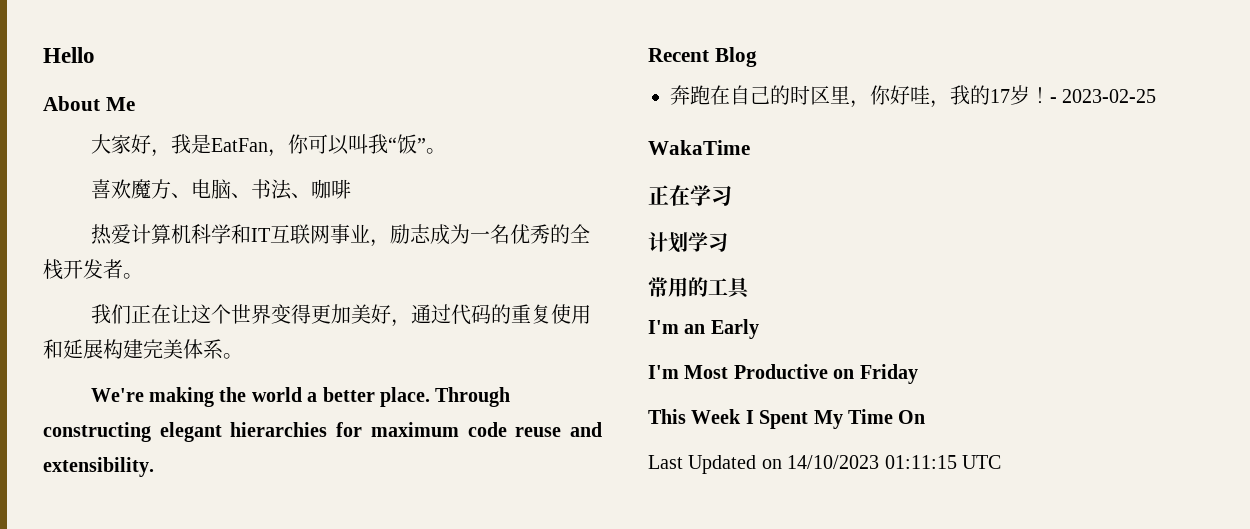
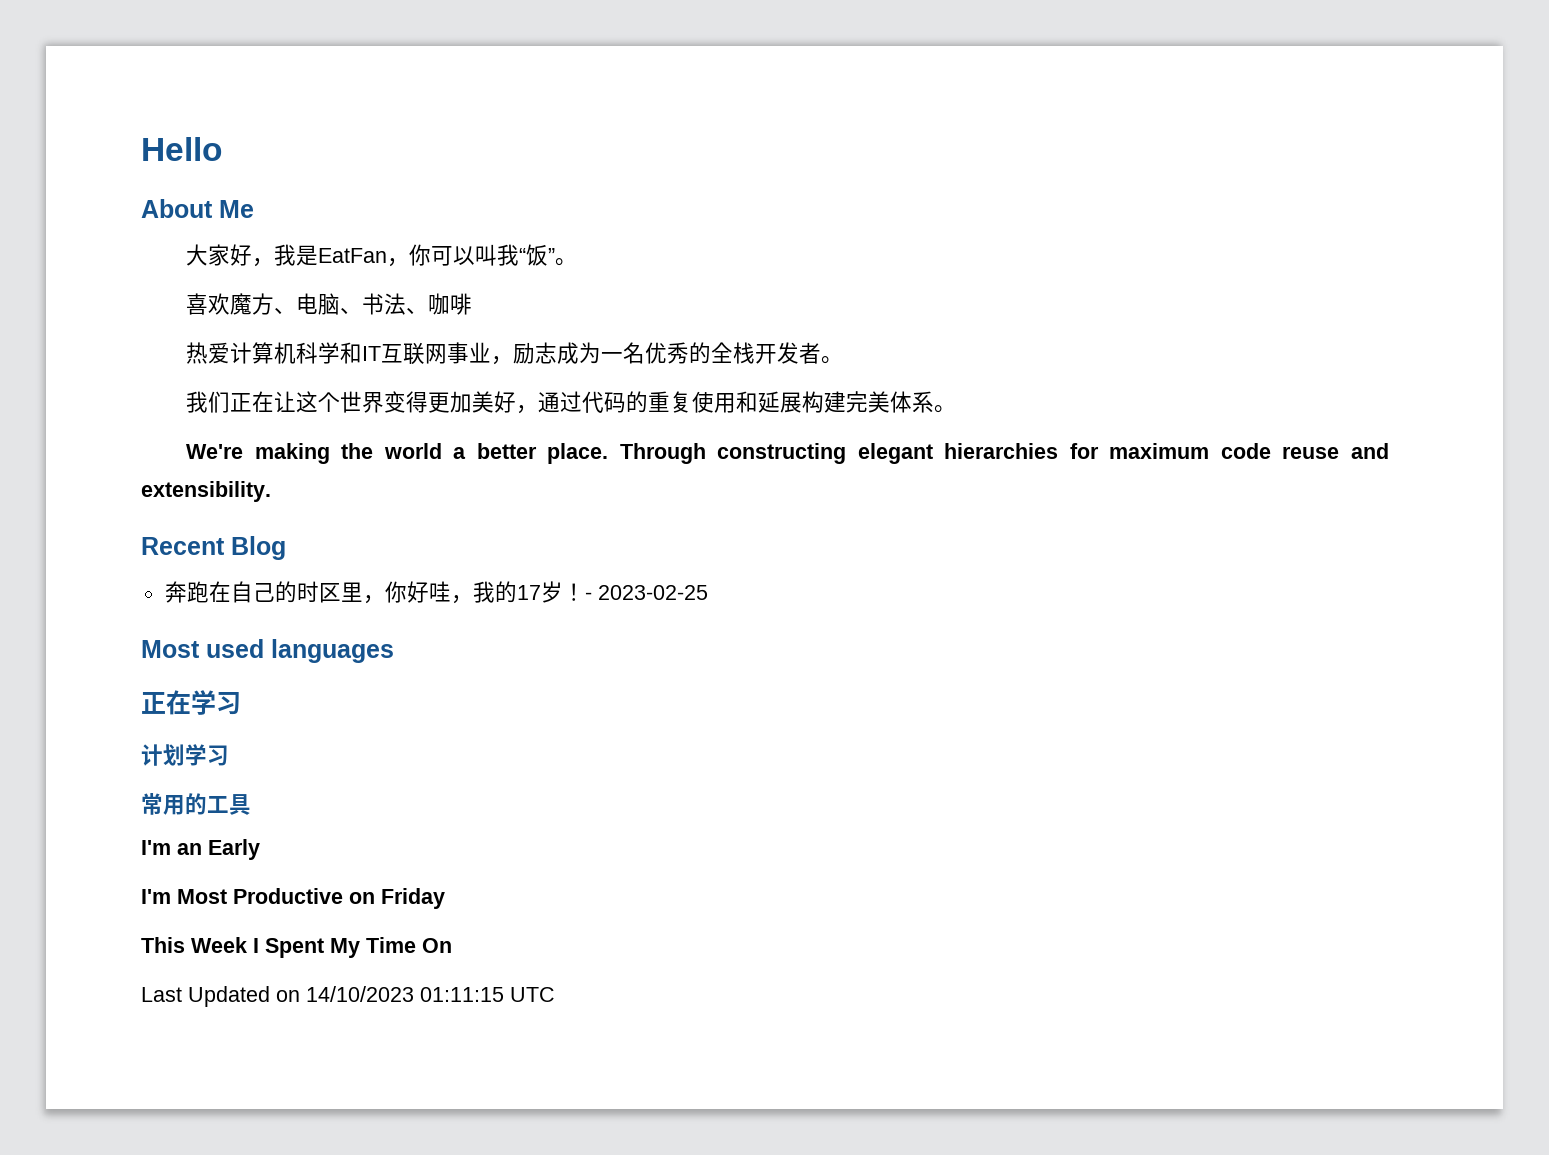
- WakaTime
+ Most used languages

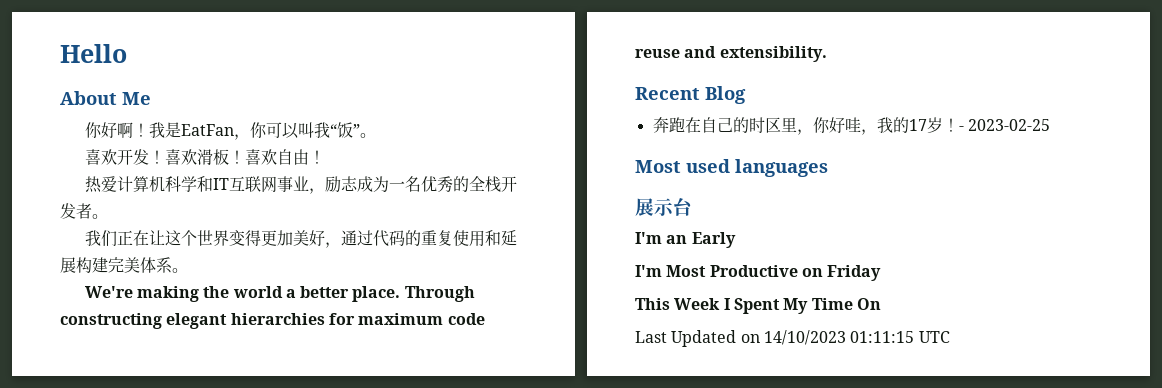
- 大家好，我是EatFan，你可以叫我“饭”。
+ 你好啊！我是EatFan，你可以叫我“饭”。
- 喜欢魔方、电脑、书法、咖啡
+ 喜欢开发！喜欢滑板！喜欢自由！
- 正在学习
- 计划学习
- 常用的工具
+ 展示台

